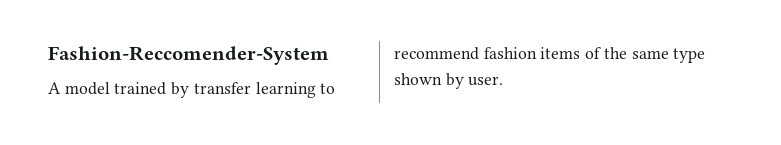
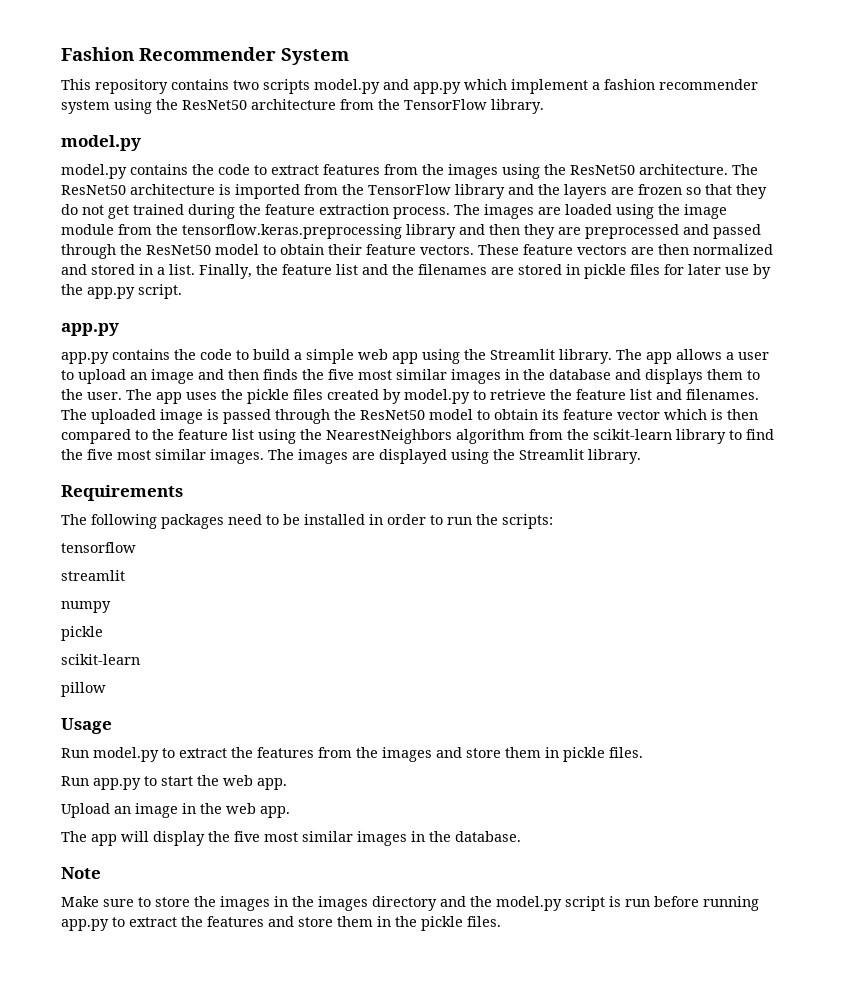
- Fashion-Reccomender-System
- A model trained by transfer learning to recommend fashion items of the same type shown by user.
+ Fashion Recommender System
+ This repository contains two scripts model.py and app.py which implement a fashion recommender system using the ResNet50 architecture from the TensorFlow library.
+ model.py
+ model.py contains the code to extract features from the images using the ResNet50 architecture. The ResNet50 architecture is imported from the TensorFlow library and the layers are frozen so that they do not get trained during the feature extraction process. The images are loaded using the image module from the tensorflow.keras.preprocessing library and then they are preprocessed and passed through the ResNet50 model to obtain their feature vectors. These feature vectors are then normalized and stored in a list. Finally, the feature list and the filenames are stored in pickle files for later use by the app.py script.
+ app.py
+ app.py contains the code to build a simple web app using the Streamlit library. The app allows a user to upload an image and then finds the five most similar images in the database and displays them to the user. The app uses the pickle files created by model.py to retrieve the feature list and filenames. The uploaded image is passed through the ResNet50 model to obtain its feature vector which is then compared to the feature list using the NearestNeighbors algorithm from the scikit-learn library to find the five most similar images. The images are displayed using the Streamlit library.
+ Requirements
+ The following packages need to be installed in order to run the scripts:
+ tensorflow
+ streamlit
+ numpy
+ pickle
+ scikit-learn
+ pillow
+ Usage
+ Run model.py to extract the features from the images and store them in pickle files.
+ Run app.py to start the web app.
+ Upload an image in the web app.
+ The app will display the five most similar images in the database.
+ Note
+ Make sure to store the images in the images directory and the model.py script is run before running app.py to extract the features and store them in the pickle files.

